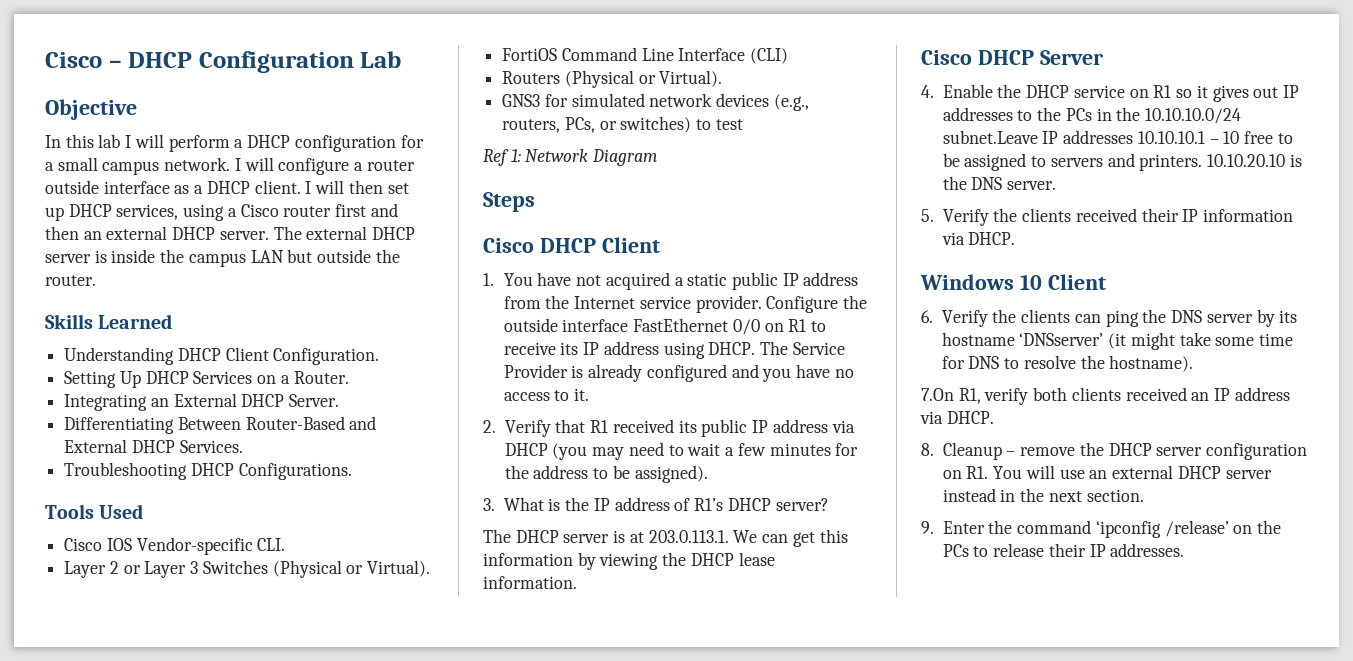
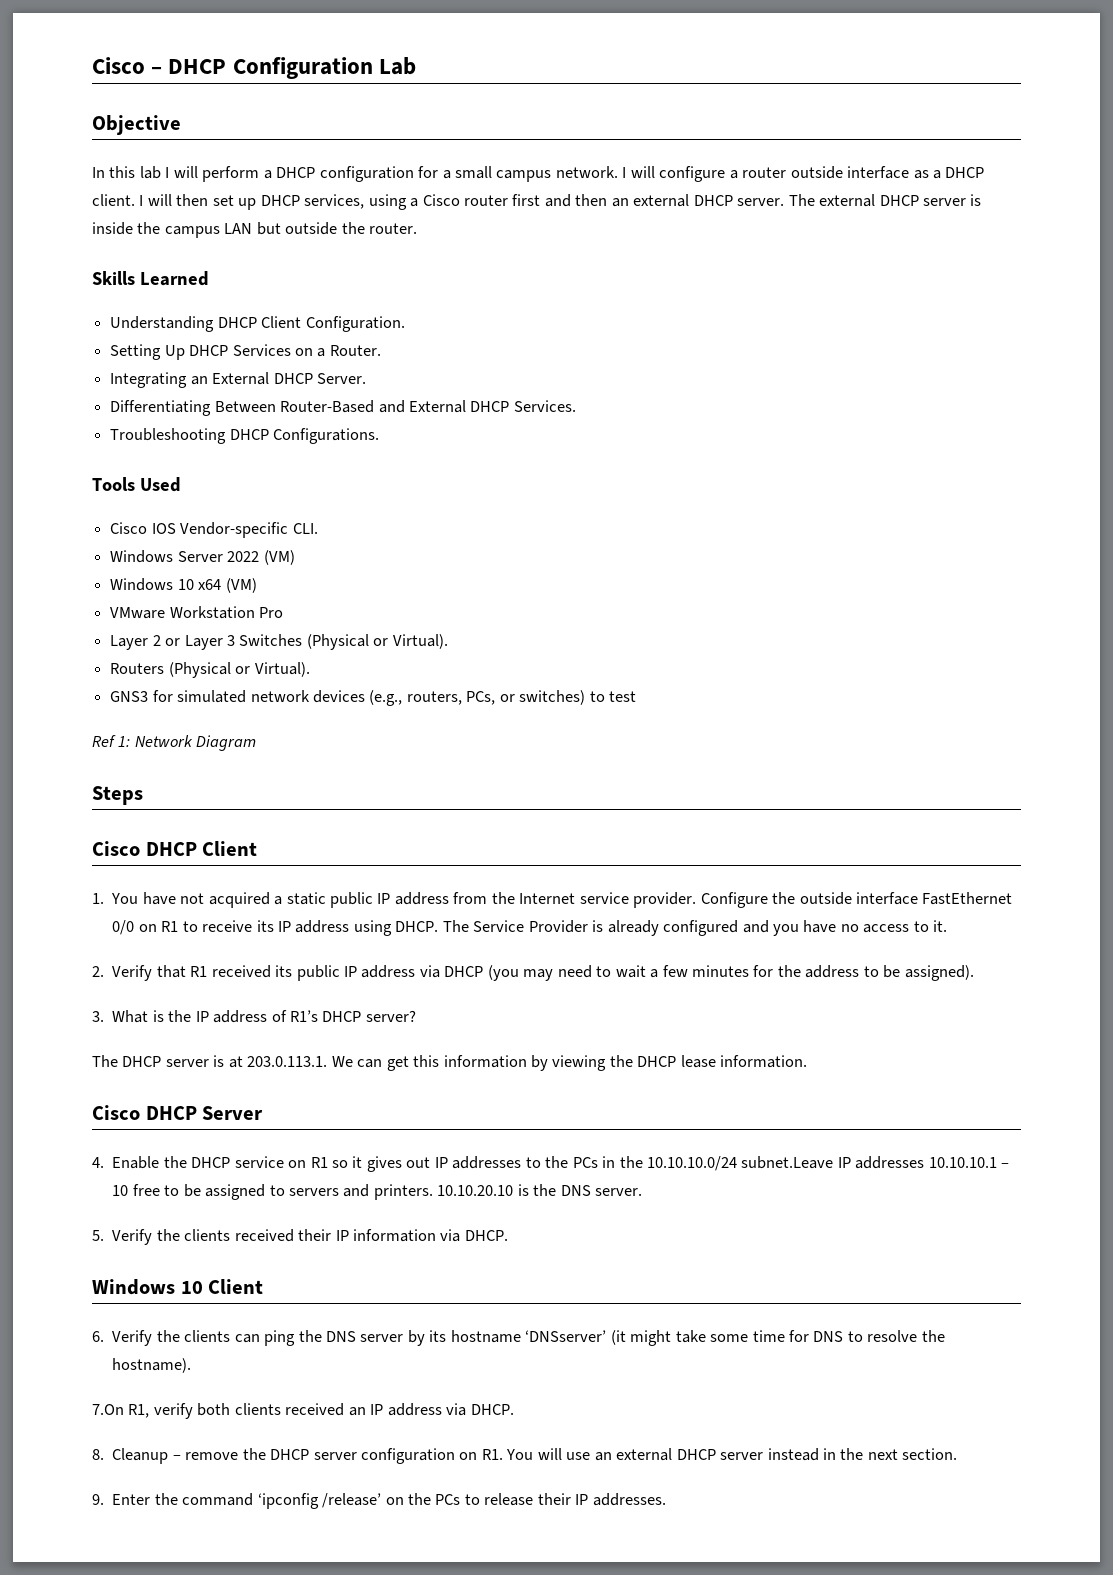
+ Windows Server 2022 (VM)
+ Windows 10 x64 (VM)
+ VMware Workstation Pro
- FortiOS Command Line Interface (CLI)

